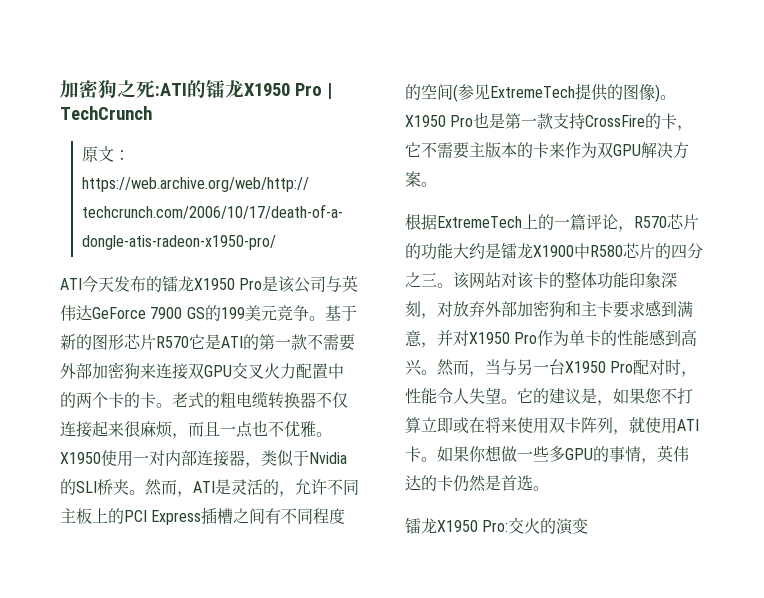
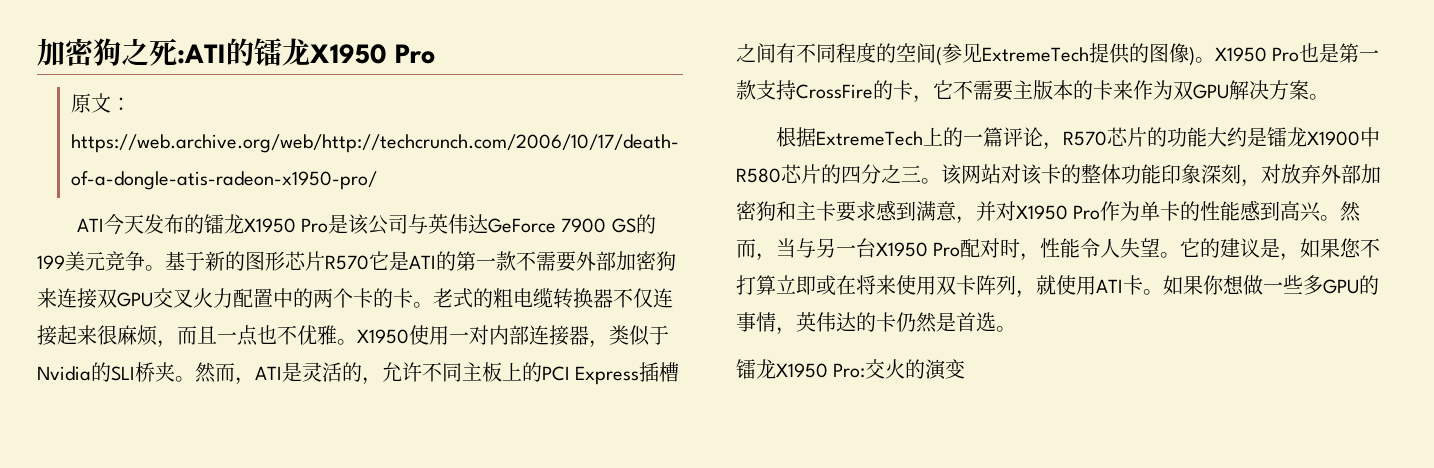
- 加密狗之死:ATI的镭龙X1950 Pro | TechCrunch
+ 加密狗之死:ATI的镭龙X1950 Pro

